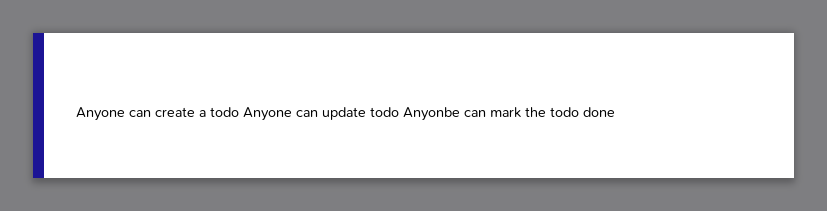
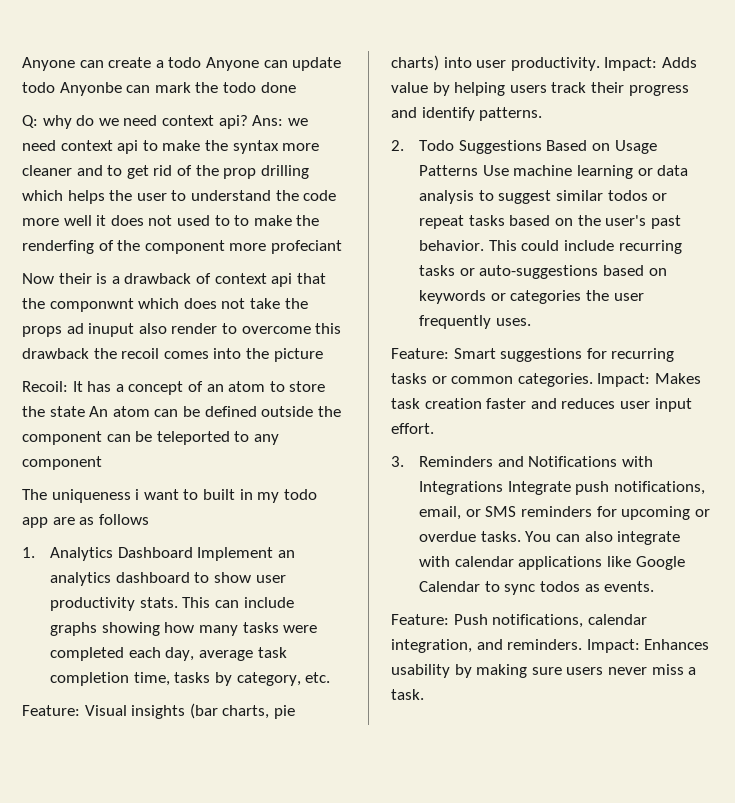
+ Q: why do we need context api? Ans: we need context api to make the syntax more cleaner and to get rid of the prop drilling which helps the user to understand the code more well it does not used to to make the renderfing of the component more profeciant
+ Now their is a drawback of context api that the componwnt which does not take the props ad inuput also render to overcome this drawback the recoil comes into the picture
+ Recoil: It has a concept of an atom to store the state An atom can be defined outside the component can be teleported to any component
+ The uniqueness i want to built in my todo app are as follows
+ 1. Analytics Dashboard Implement an analytics dashboard to show user productivity stats. This can include graphs showing how many tasks were completed each day, average task completion time, tasks by category, etc.
+ Feature: Visual insights (bar charts, pie charts) into user productivity. Impact: Adds value by helping users track their progress and identify patterns.
+ 2. Todo Suggestions Based on Usage Patterns Use machine learning or data analysis to suggest similar todos or repeat tasks based on the user's past behavior. This could include recurring tasks or auto-suggestions based on keywords or categories the user frequently uses.
+ Feature: Smart suggestions for recurring tasks or common categories. Impact: Makes task creation faster and reduces user input effort.
+ 3. Reminders and Notifications with Integrations Integrate push notifications, email, or SMS reminders for upcoming or overdue tasks. You can also integrate with calendar applications like Google Calendar to sync todos as events.
+ Feature: Push notifications, calendar integration, and reminders. Impact: Enhances usability by making sure users never miss a task.

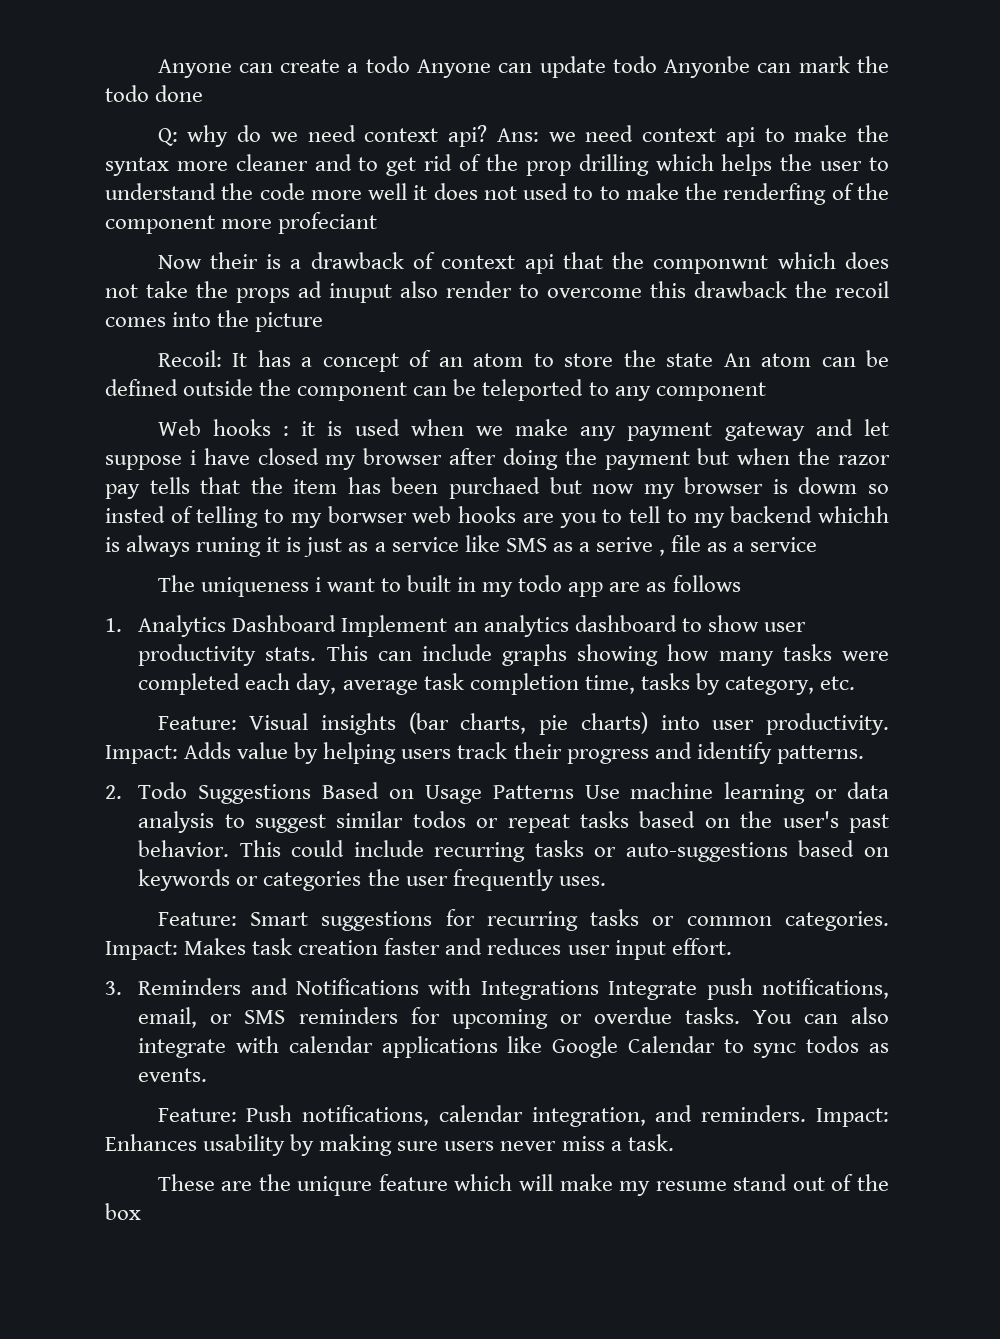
+ Web hooks : it is used when we make any payment gateway and let suppose i have closed my browser after doing the payment but when the razor pay tells that the item has been purchaed but now my browser is dowm so insted of telling to my borwser web hooks are you to tell to my backend whichh is always runing it is just as a service like SMS as a serive , file as a service
+ These are the uniqure feature which will make my resume stand out of the box

